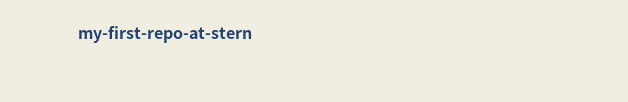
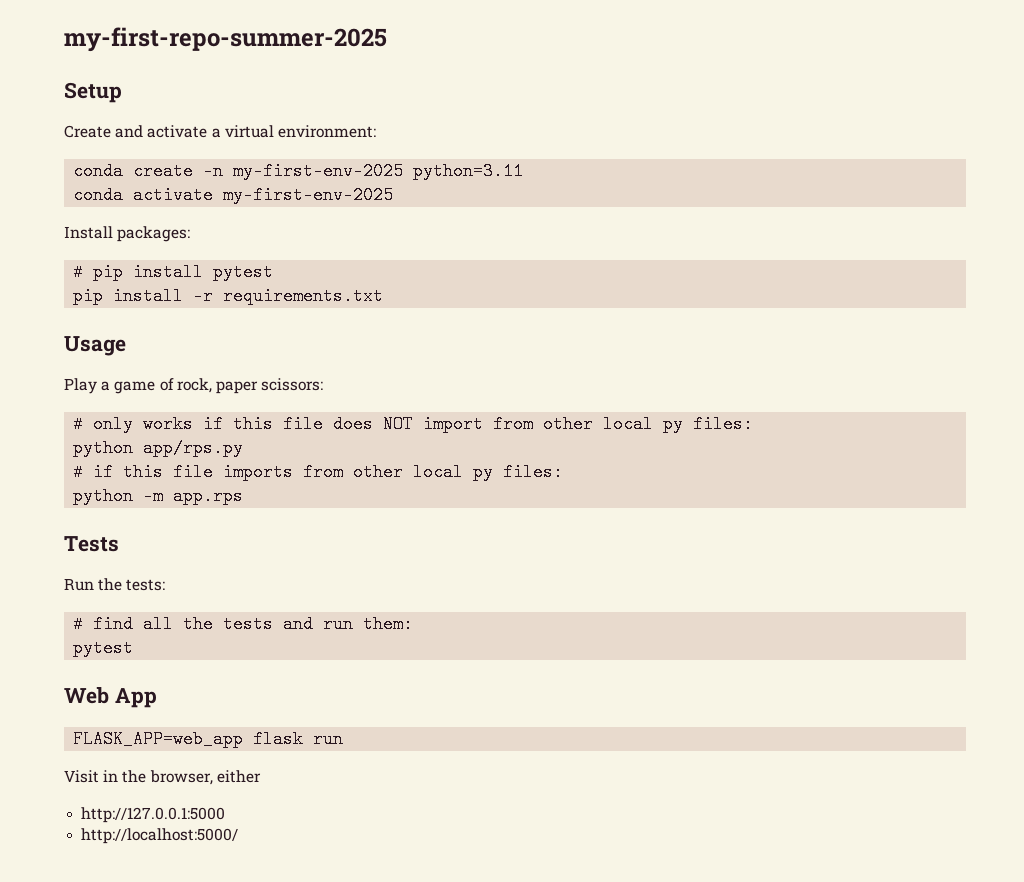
- my-first-repo-at-stern
+ my-first-repo-summer-2025
+ Setup
+ Create and activate a virtual environment:
+ conda create -n my-first-env-2025 python=3.11
+ conda activate my-first-env-2025
+ Install packages:
+ # pip install pytest
+ pip install -r requirements.txt
+ Usage
+ Play a game of rock, paper scissors:
+ # only works if this file does NOT import from other local py files:
+ python app/rps.py
+ # if this file imports from other local py files:
+ python -m app.rps
+ Tests
+ Run the tests:
+ # find all the tests and run them:
+ pytest
+ Web App
+ FLASK_APP=web_app flask run
+ Visit in the browser, either
+ http://127.0.0.1:5000
+ http://localhost:5000/

